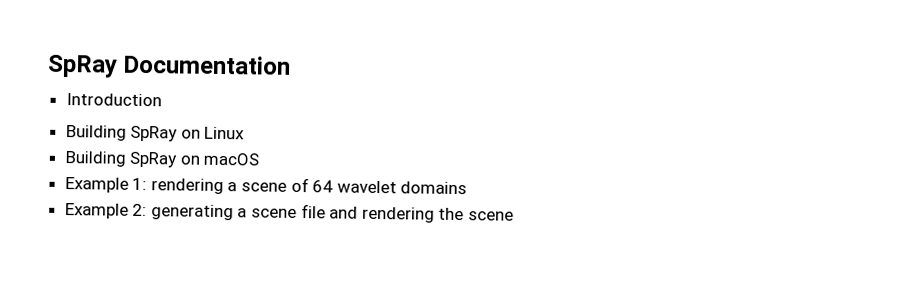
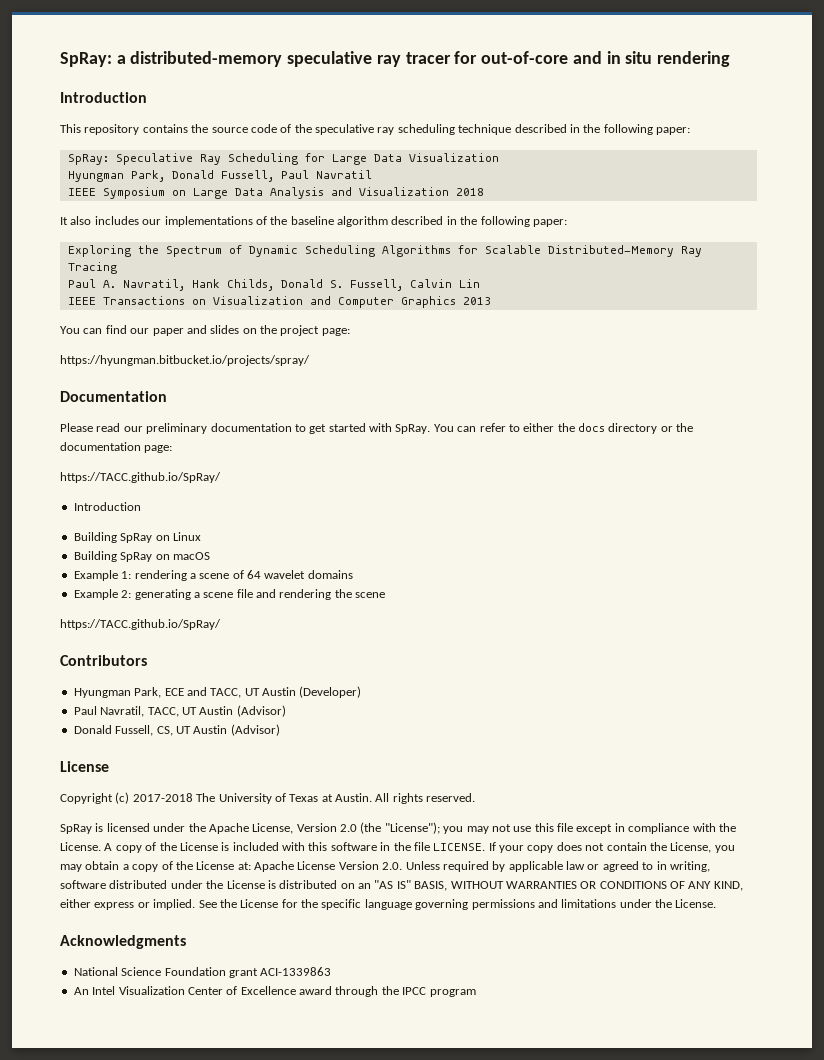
- SpRay Documentation
+ SpRay: a distributed-memory speculative ray tracer for out-of-core and in situ rendering
+ Introduction
+ This repository contains the source code of the speculative ray scheduling technique described in the following paper:
+ SpRay: Speculative Ray Scheduling for Large Data Visualization
+ Hyungman Park, Donald Fussell, Paul Navratil
+ IEEE Symposium on Large Data Analysis and Visualization 2018
+ It also includes our implementations of the baseline algorithm described in the following paper:
+ Exploring the Spectrum of Dynamic Scheduling Algorithms for Scalable Distributed-Memory Ray Tracing
+ Paul A. Navratil, Hank Childs, Donald S. Fussell, Calvin Lin
+ IEEE Transactions on Visualization and Computer Graphics 2013
+ You can find our paper and slides on the project page:
+ https://hyungman.bitbucket.io/projects/spray/
+ Documentation
+ Please read our preliminary documentation to get started with SpRay. You can refer to either the docs directory or the documentation page:
+ https://TACC.github.io/SpRay/
  Example 2: generating a scene file and rendering the scene
+ https://TACC.github.io/SpRay/
+ Contributors
+ Hyungman Park, ECE and TACC, UT Austin (Developer)
+ Paul Navratil, TACC, UT Austin (Advisor)
+ Donald Fussell, CS, UT Austin (Advisor)
+ License
+ Copyright (c) 2017-2018 The University of Texas at Austin. All rights reserved.
+ SpRay is licensed under the Apache License, Version 2.0 (the "License"); you may not use this file except in compliance with the License. A copy of the License is included with this software in the file LICENSE. If your copy does not contain the License, you may obtain a copy of the License at: Apache License Version 2.0. Unless required by applicable law or agreed to in writing, software distributed under the License is distributed on an "AS IS" BASIS, WITHOUT WARRANTIES OR CONDITIONS OF ANY KIND, either express or implied. See the License for the specific language governing permissions and limitations under the License.
+ Acknowledgments
+ National Science Foundation grant ACI-1339863
+ An Intel Visualization Center of Excellence award through the IPCC program

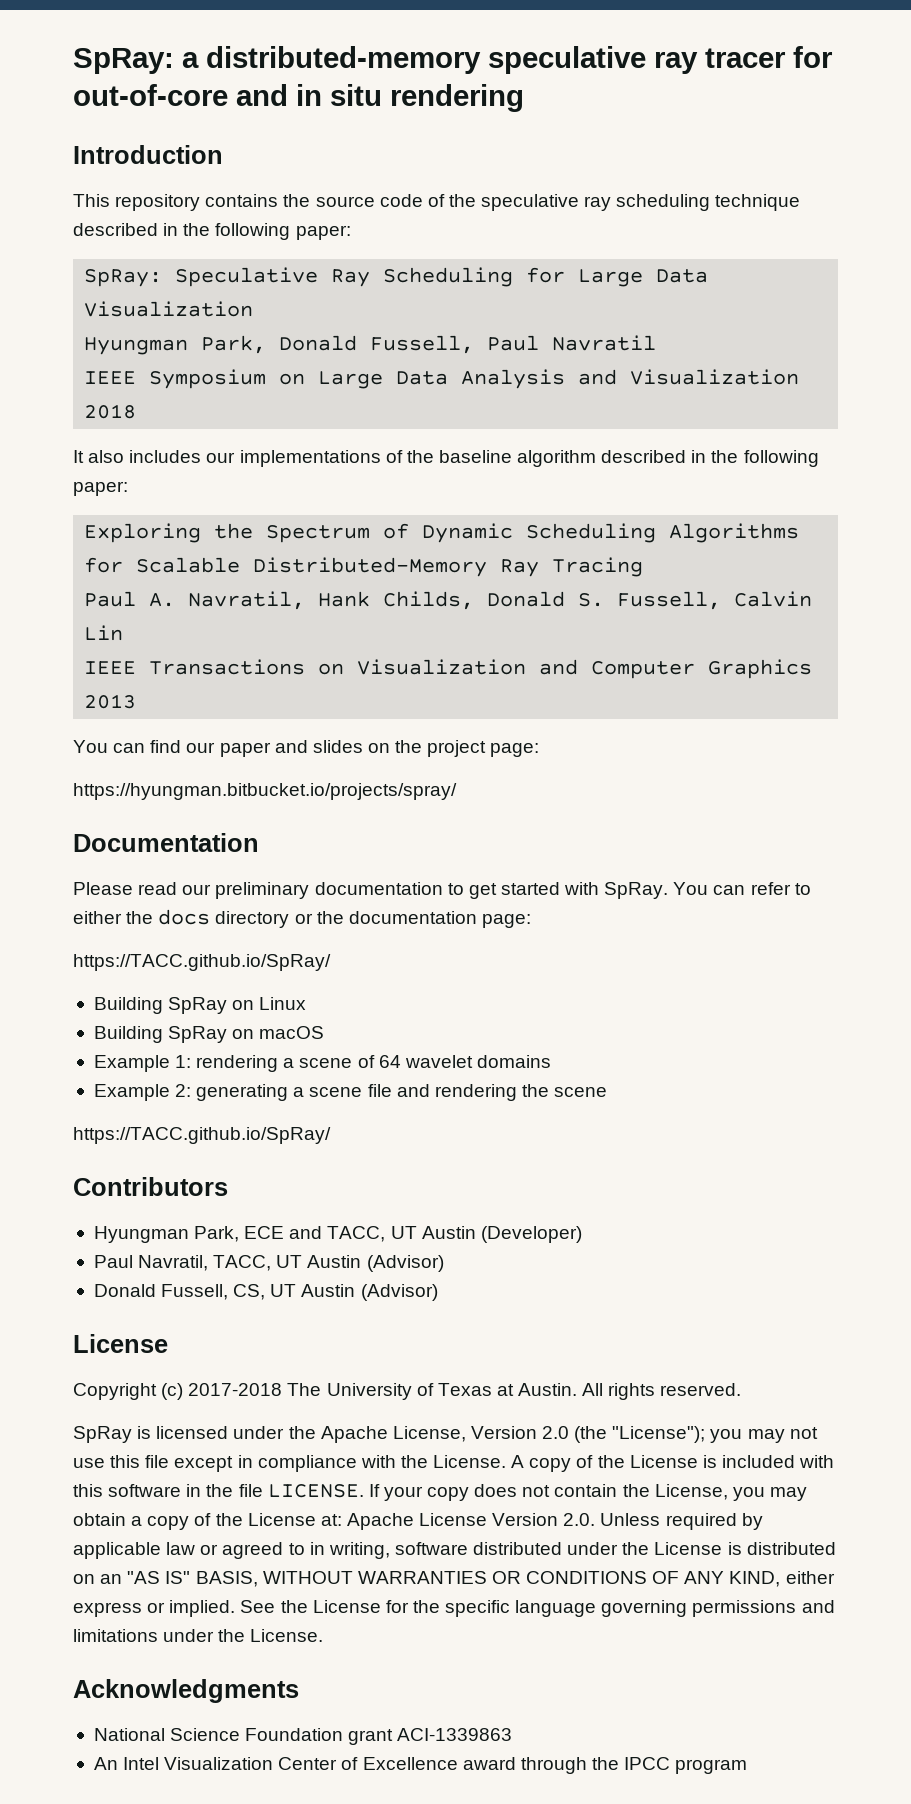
  You can refer to either the docs directory or the documentation page:
  https://TACC.github.io/SpRay/
- Introduction

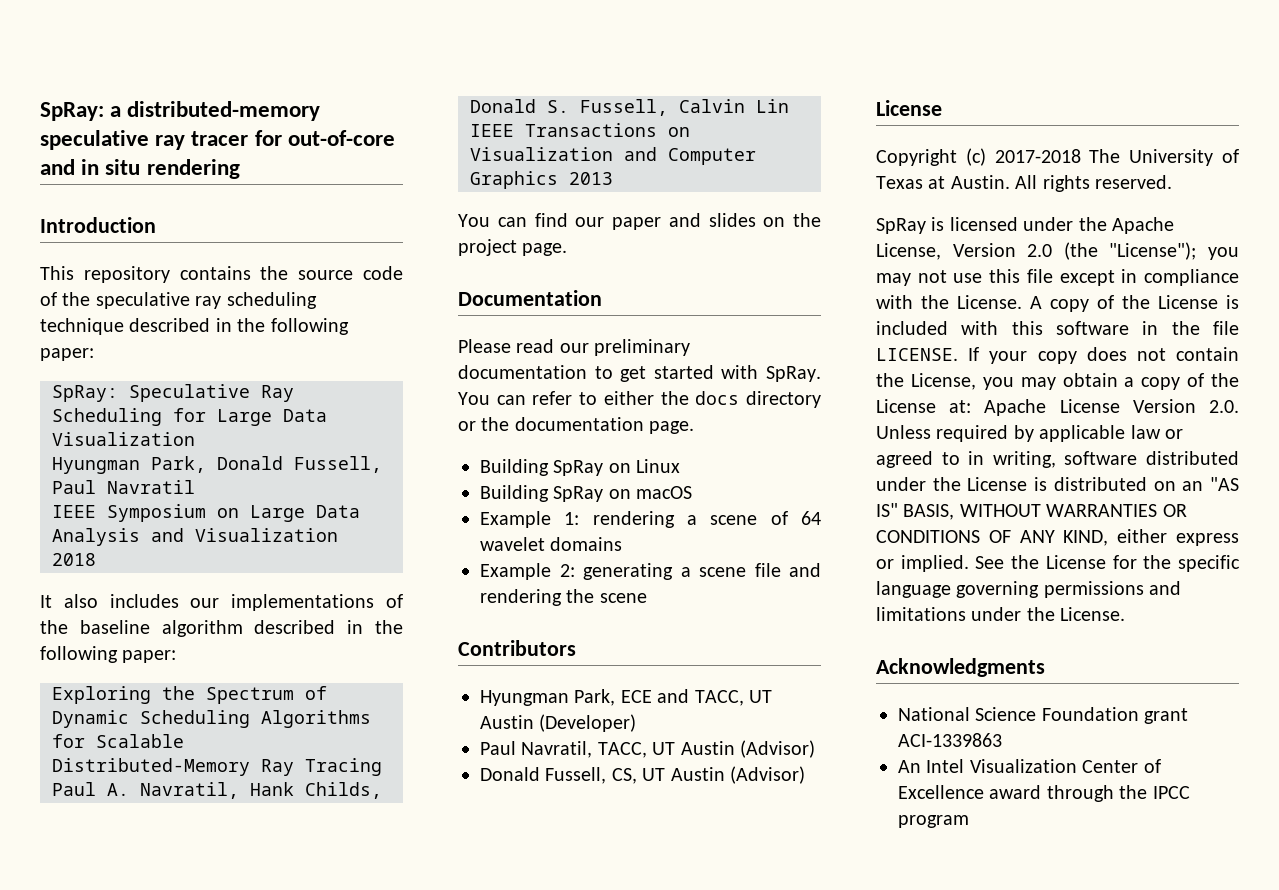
- You can find our paper and slides on the project page:
- https://hyungman.bitbucket.io/projects/spray/
+ You can find our paper and slides on the project page.
- You can refer to either the docs directory or the documentation page:
- https://TACC.github.io/SpRay/
+ You can refer to either the docs directory or the documentation page.
  Example 2: generating a scene file and rendering the scene
- https://TACC.github.io/SpRay/

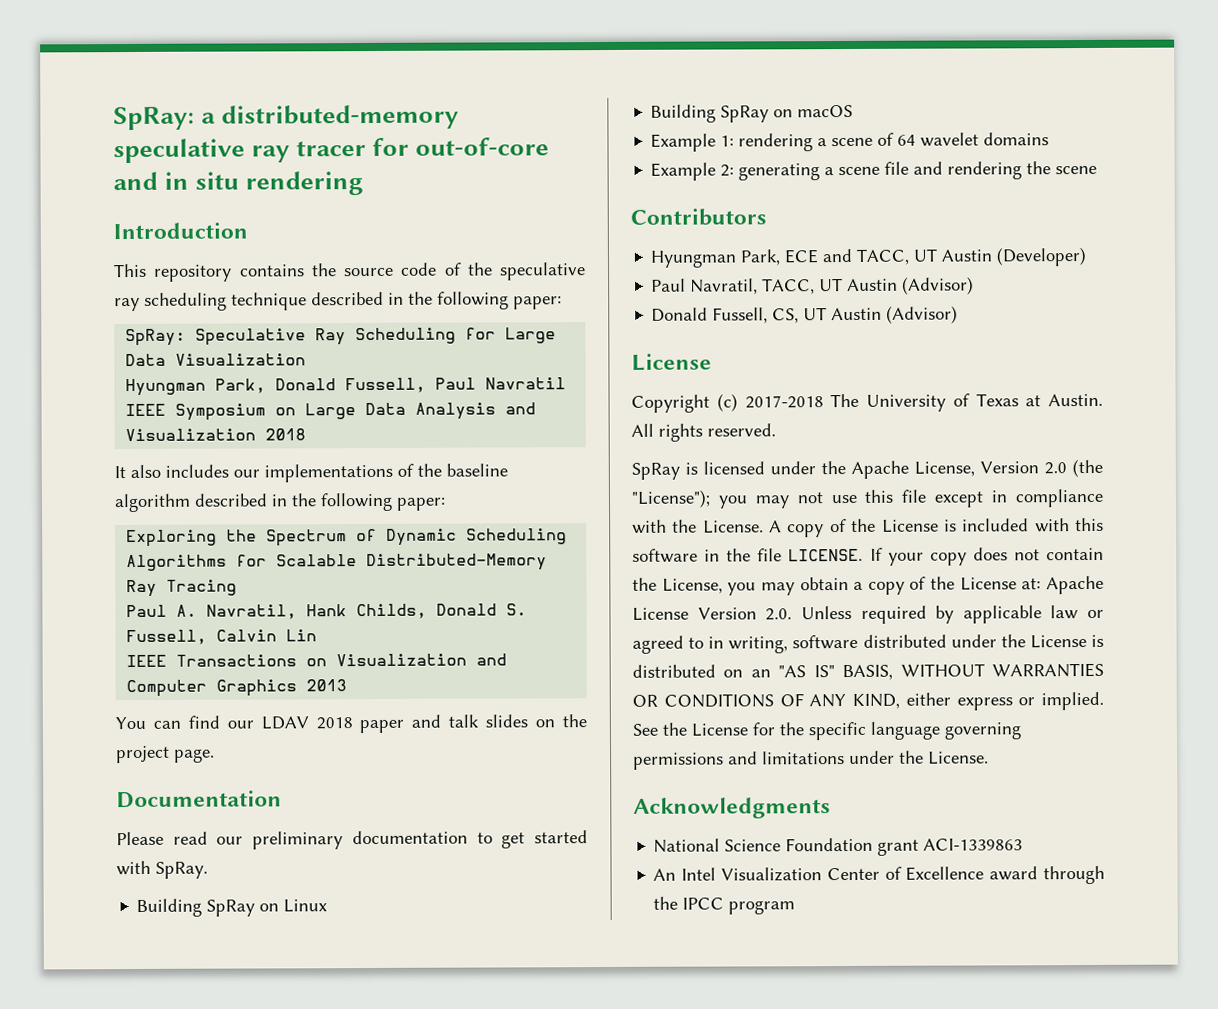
- You can find our paper and slides on the project page.
+ You can find our LDAV 2018 paper and talk slides on the project page.
- You can refer to either the docs directory or the documentation page.

